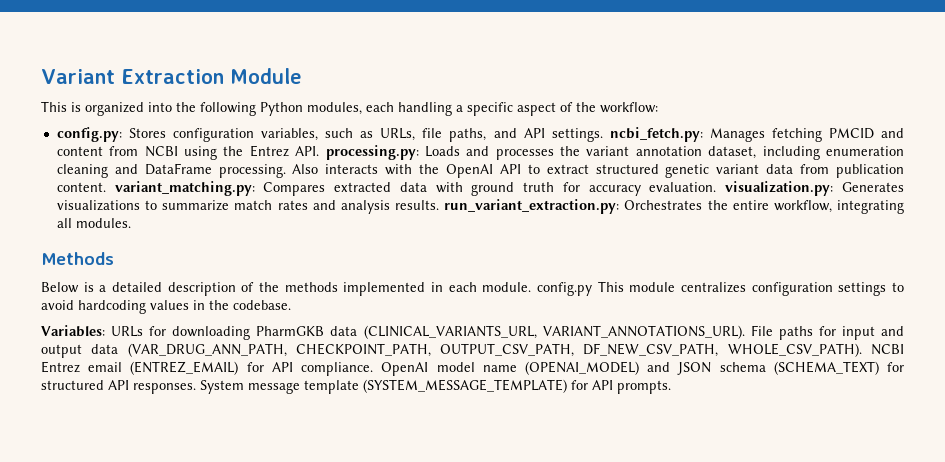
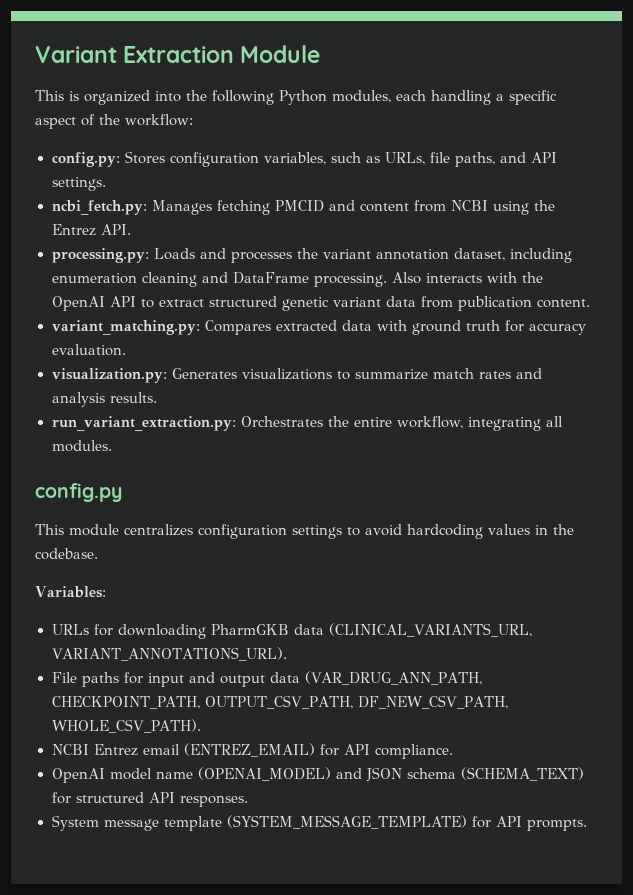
- config.py: Stores configuration variables, such as URLs, file paths, and API settings. ncbi_fetch.py: Manages fetching PMCID and content from NCBI using the Entrez API. processing.py: Loads and processes the variant annotation dataset, including enumeration cleaning and DataFrame processing.
+ config.py: Stores configuration variables, such as URLs, file paths, and API settings.
+ ncbi_fetch.py: Manages fetching PMCID and content from NCBI using the Entrez API.
+ processing.py: Loads and processes the variant annotation dataset, including enumeration cleaning and DataFrame processing.
- Also interacts with the OpenAI API to extract structured genetic variant data from publication content. variant_matching.py: Compares extracted data with ground truth for accuracy evaluation. visualization.py: Generates visualizations to summarize match rates and analysis results. run_variant_extraction.py: Orchestrates the entire workflow, integrating all modules.
+ Also interacts with the OpenAI API to extract structured genetic variant data from publication content.
+ variant_matching.py: Compares extracted data with ground truth for accuracy evaluation.
+ visualization.py: Generates visualizations to summarize match rates and analysis results.
+ run_variant_extraction.py: Orchestrates the entire workflow, integrating all modules.
- Methods
- Below is a detailed description of the methods implemented in each module. config.py This module centralizes configuration settings to avoid hardcoding values in the codebase.
+ config.py
+ This module centralizes configuration settings to avoid hardcoding values in the codebase.
- Variables: URLs for downloading PharmGKB data (CLINICAL_VARIANTS_URL, VARIANT_ANNOTATIONS_URL). File paths for input and output data (VAR_DRUG_ANN_PATH, CHECKPOINT_PATH, OUTPUT_CSV_PATH, DF_NEW_CSV_PATH, WHOLE_CSV_PATH). NCBI Entrez email (ENTREZ_EMAIL) for API compliance. OpenAI model name (OPENAI_MODEL) and JSON schema (SCHEMA_TEXT) for structured API responses. System message template (SYSTEM_MESSAGE_TEMPLATE) for API prompts.
+ Variables:
+ URLs for downloading PharmGKB data (CLINICAL_VARIANTS_URL, VARIANT_ANNOTATIONS_URL).
+ File paths for input and output data (VAR_DRUG_ANN_PATH, CHECKPOINT_PATH, OUTPUT_CSV_PATH, DF_NEW_CSV_PATH, WHOLE_CSV_PATH).
+ NCBI Entrez email (ENTREZ_EMAIL) for API compliance.
+ OpenAI model name (OPENAI_MODEL) and JSON schema (SCHEMA_TEXT) for structured API responses.
+ System message template (SYSTEM_MESSAGE_TEMPLATE) for API prompts.

